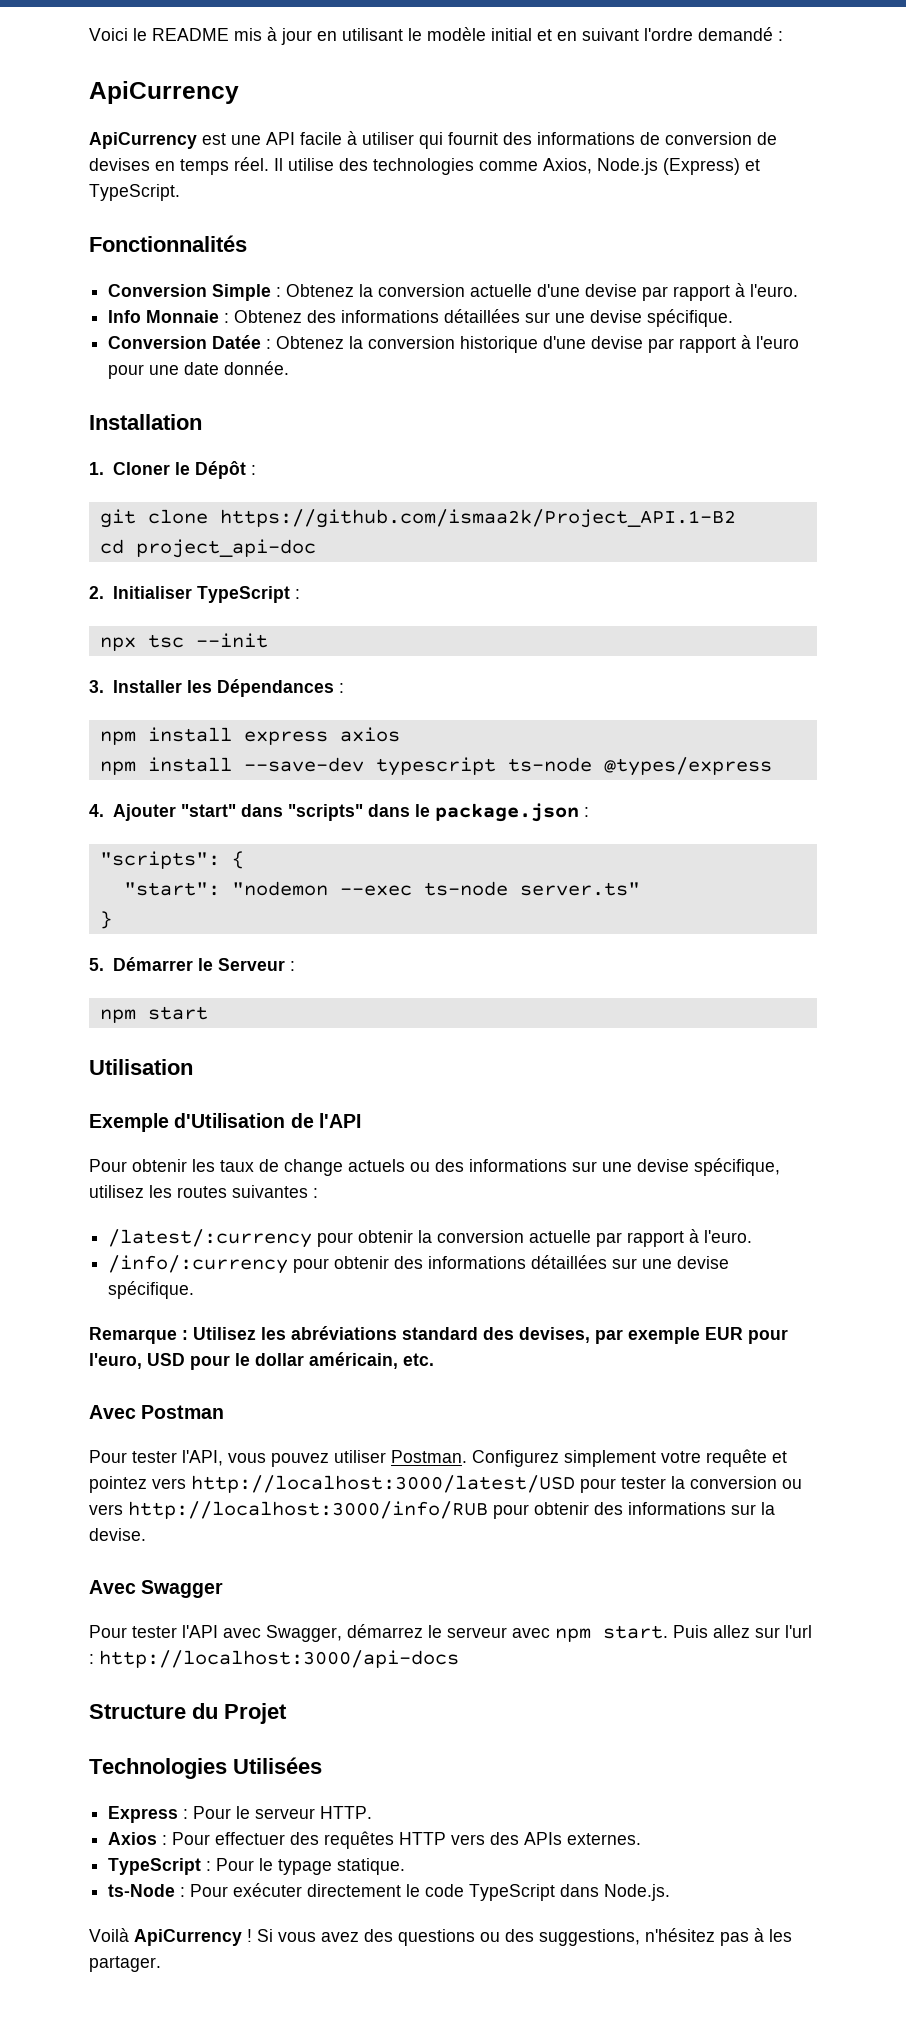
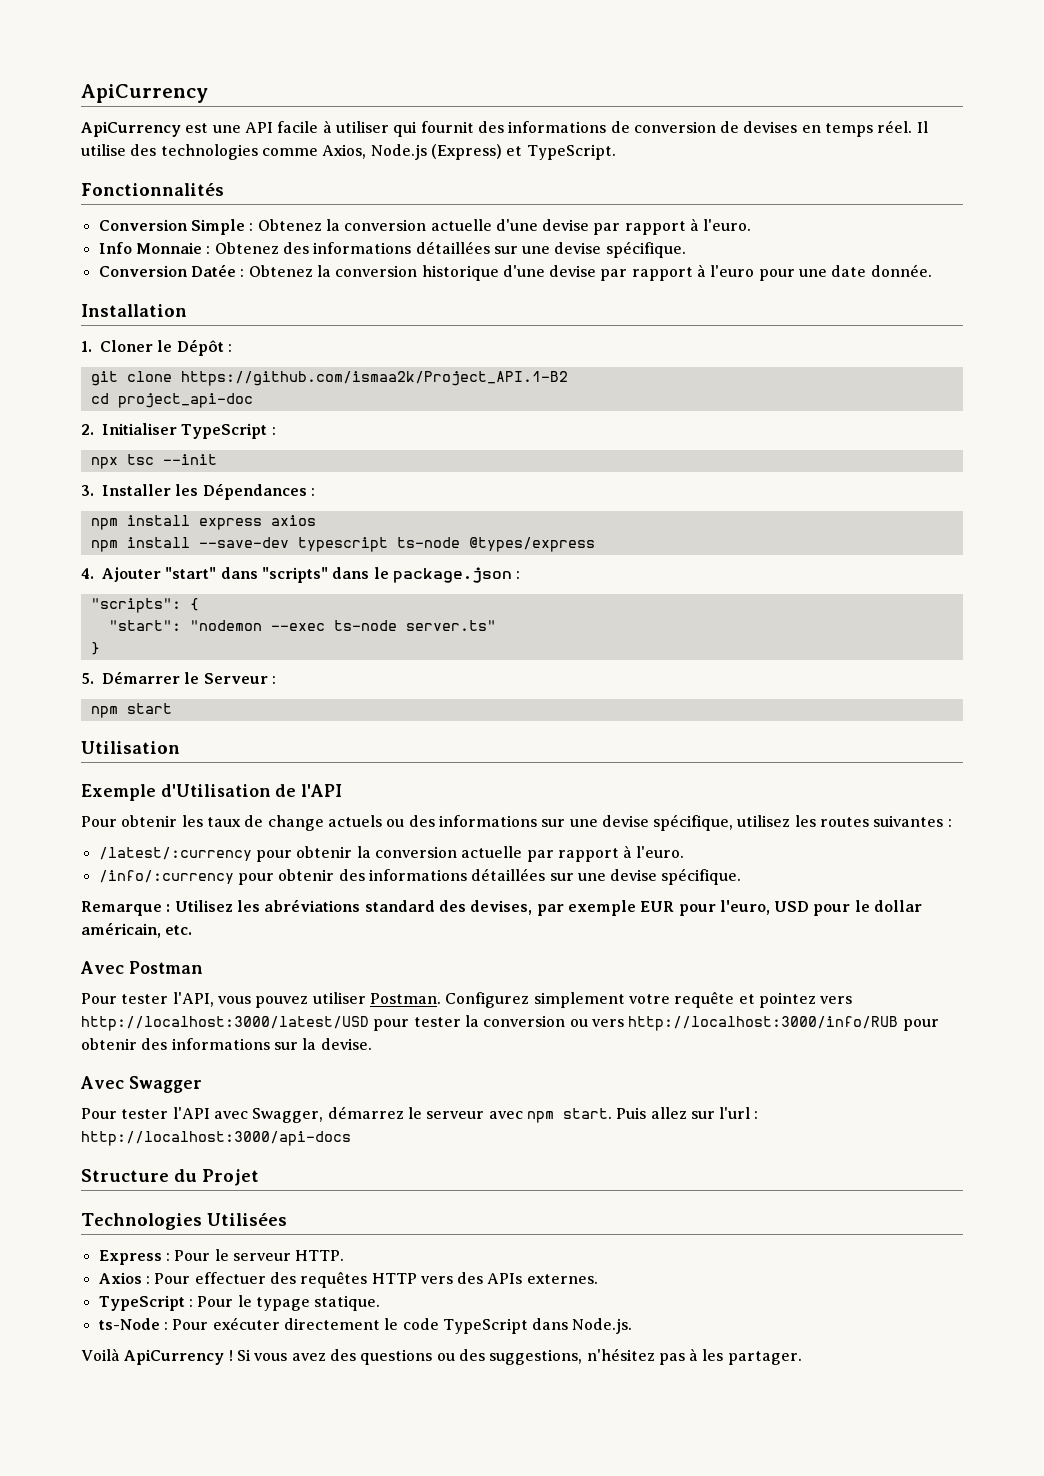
- Voici le README mis à jour en utilisant le modèle initial et en suivant l'ordre demandé :

